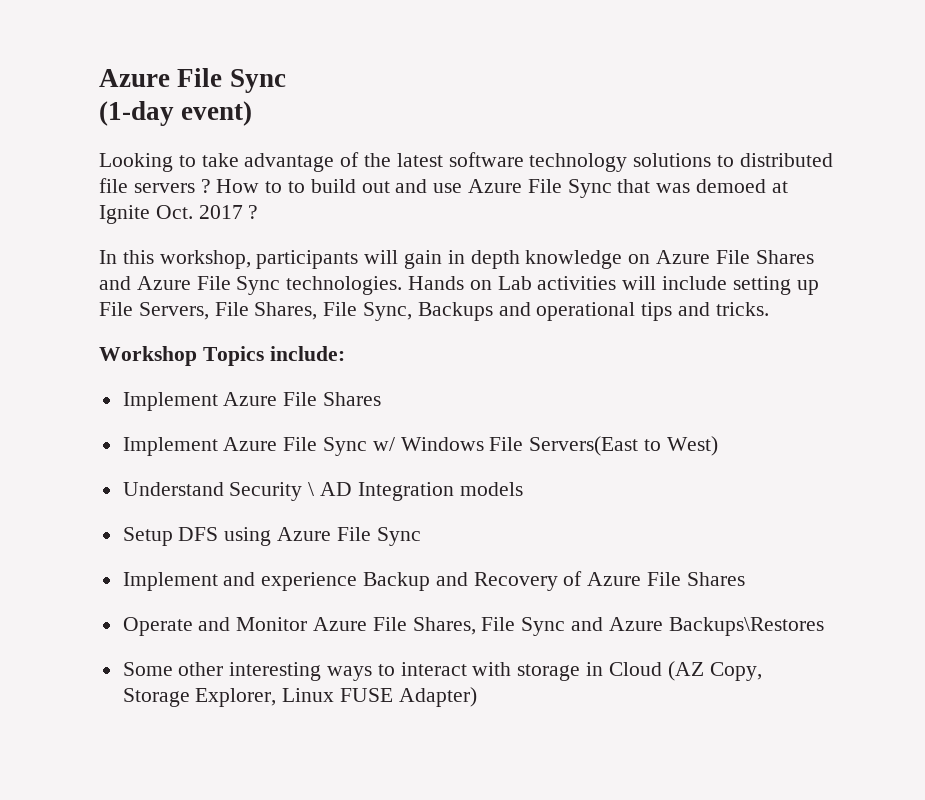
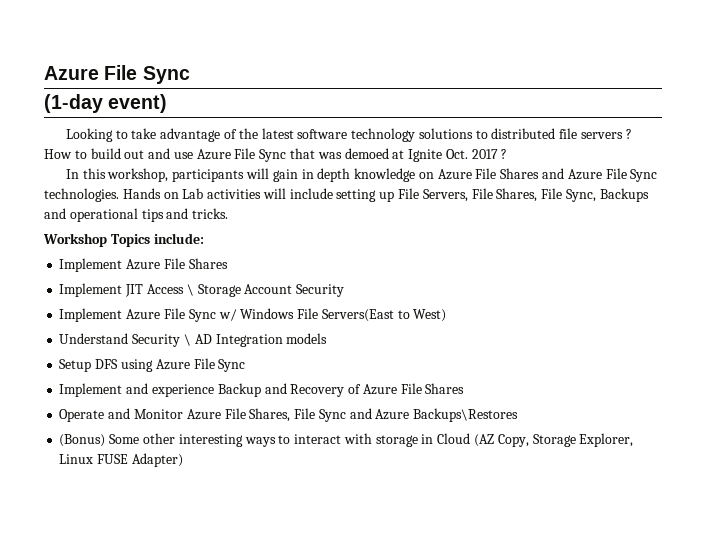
- How to to build out and use Azure File Sync that was demoed at Ignite Oct. 2017 ?
+ How to build out and use Azure File Sync that was demoed at Ignite Oct. 2017 ?
+ Implement JIT Access \ Storage Account Security
- Some other interesting ways to interact with storage in Cloud (AZ Copy, Storage Explorer, Linux FUSE Adapter)
+ (Bonus) Some other interesting ways to interact with storage in Cloud (AZ Copy, Storage Explorer, Linux FUSE Adapter)

